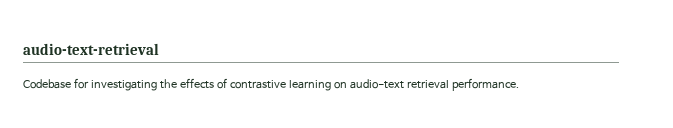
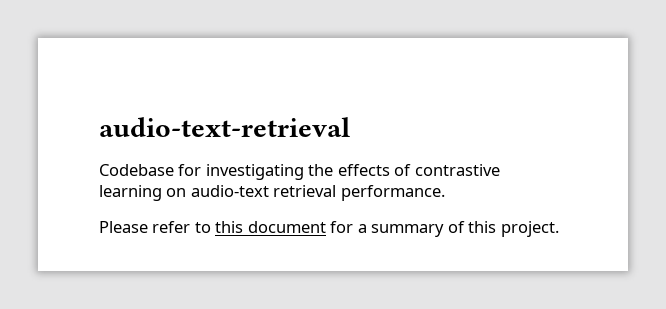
+ Please refer to this document for a summary of this project.

